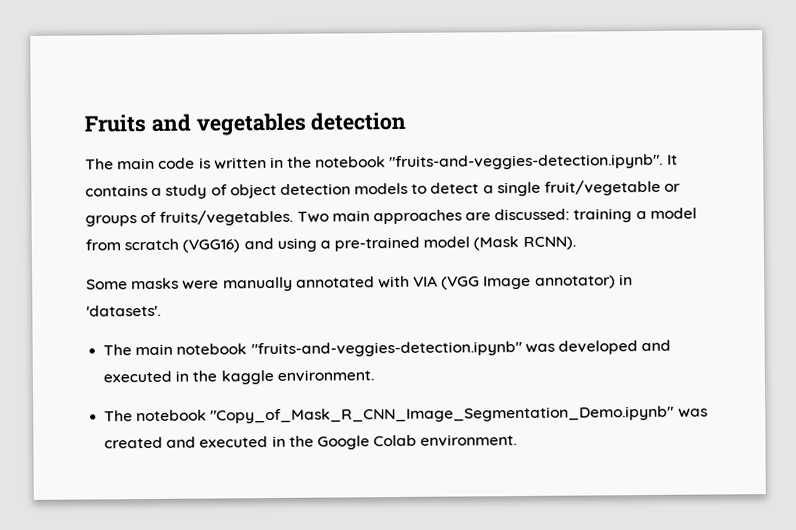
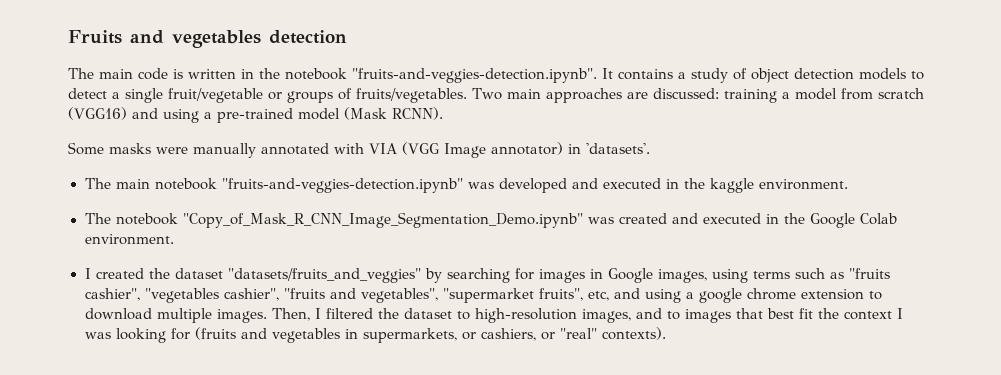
+ I created the dataset "datasets/fruits_and_veggies" by searching for images in Google images, using terms such as "fruits cashier", "vegetables cashier", "fruits and vegetables", "supermarket fruits", etc, and using a google chrome extension to download multiple images. Then, I filtered the dataset to high-resolution images, and to images that best fit the context I was looking for (fruits and vegetables in supermarkets, or cashiers, or "real" contexts).

